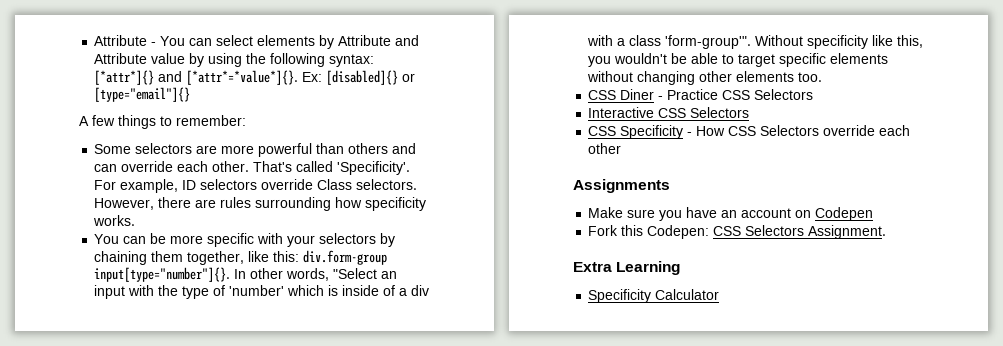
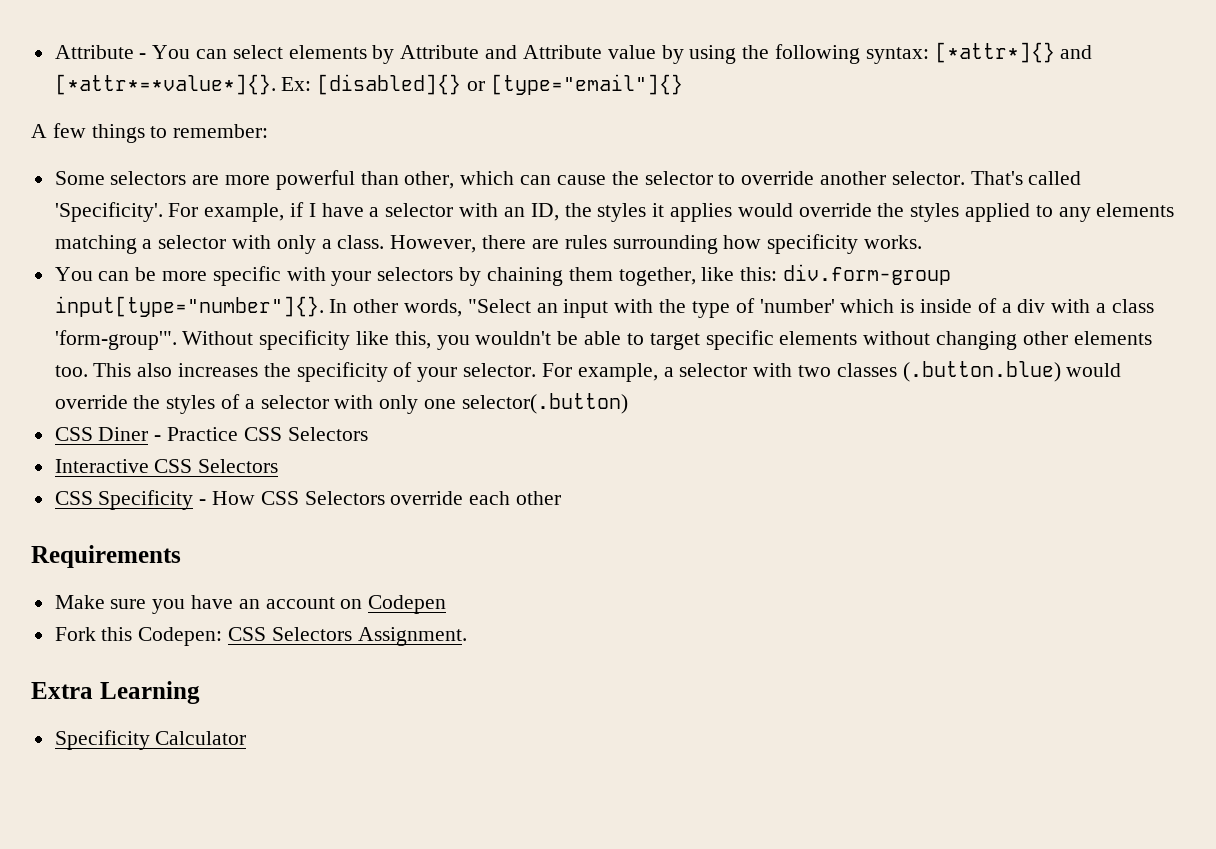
- Some selectors are more powerful than others and can override each other.
+ Some selectors are more powerful than other, which can cause the selector to override another selector.
- For example, ID selectors override Class selectors.
+ For example, if I have a selector with an ID, the styles it applies would override the styles applied to any elements matching a selector with only a class.
+ This also increases the specificity of your selector. For example, a selector with two classes (.button.blue) would override the styles of a selector with only one selector(.button)
- Assignments
+ Requirements

